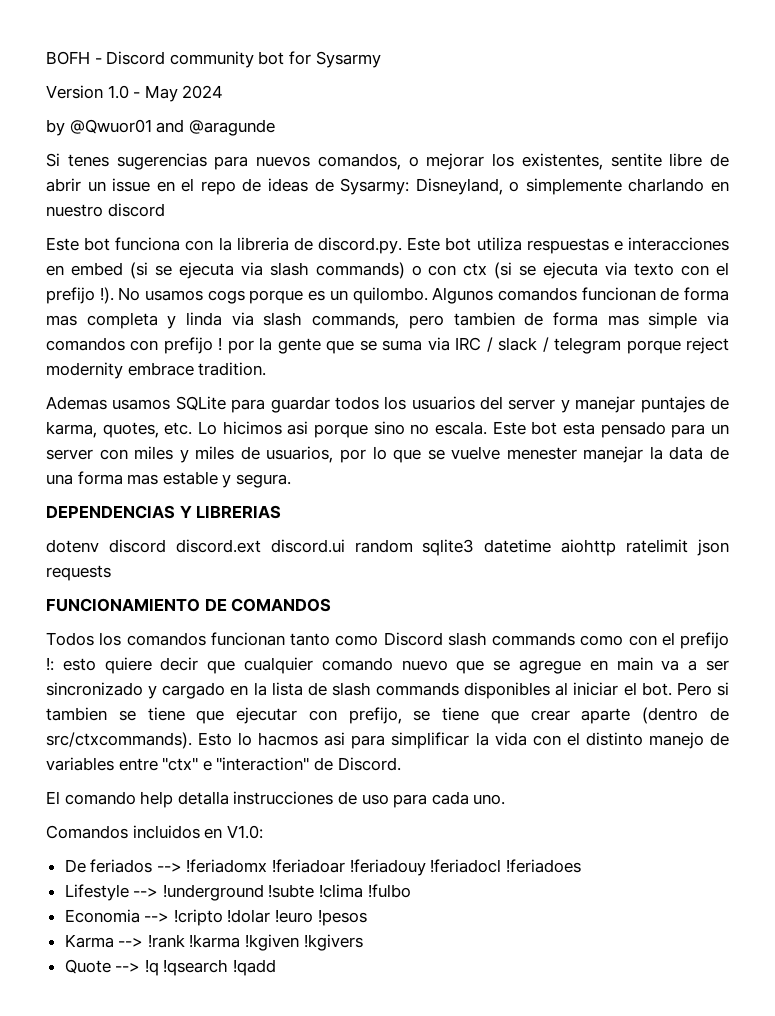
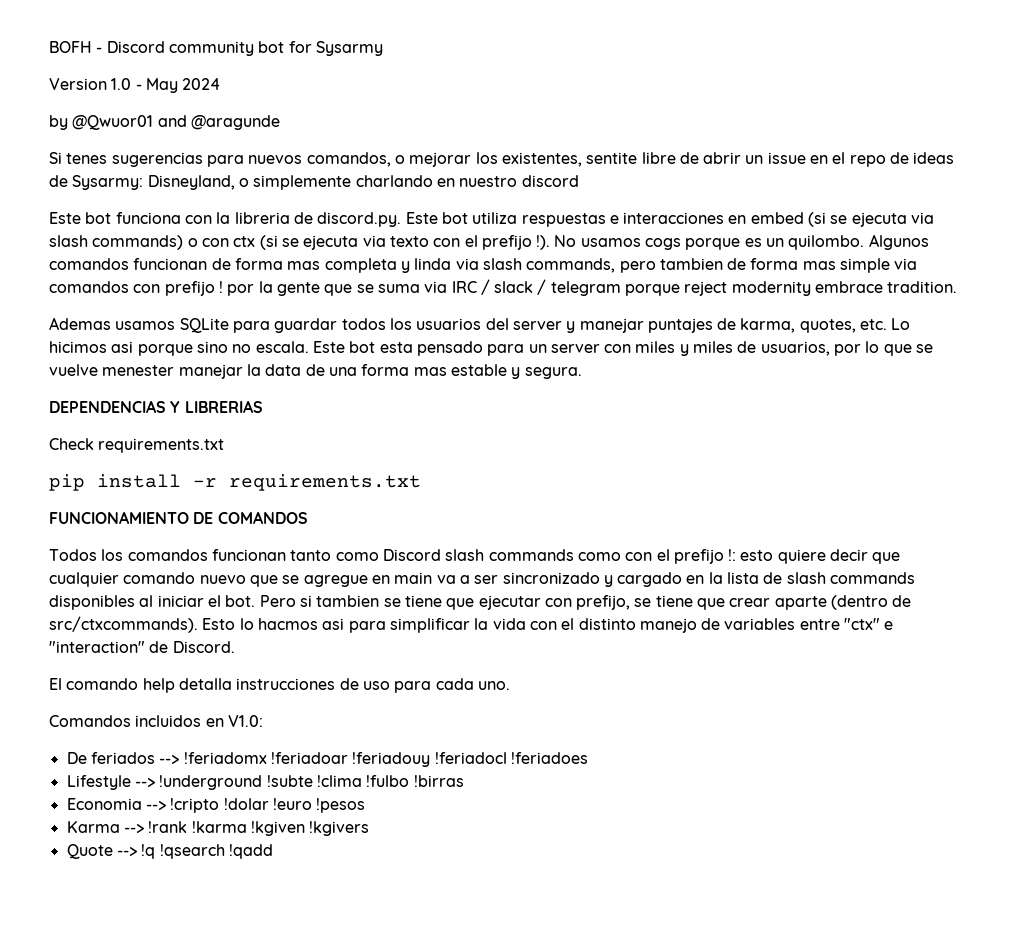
- dotenv discord discord.ext discord.ui random sqlite3 datetime aiohttp ratelimit json requests
+ Check requirements.txt
+ pip install -r requirements.txt
- Lifestyle --> !underground !subte !clima !fulbo
+ Lifestyle --> !underground !subte !clima !fulbo !birras

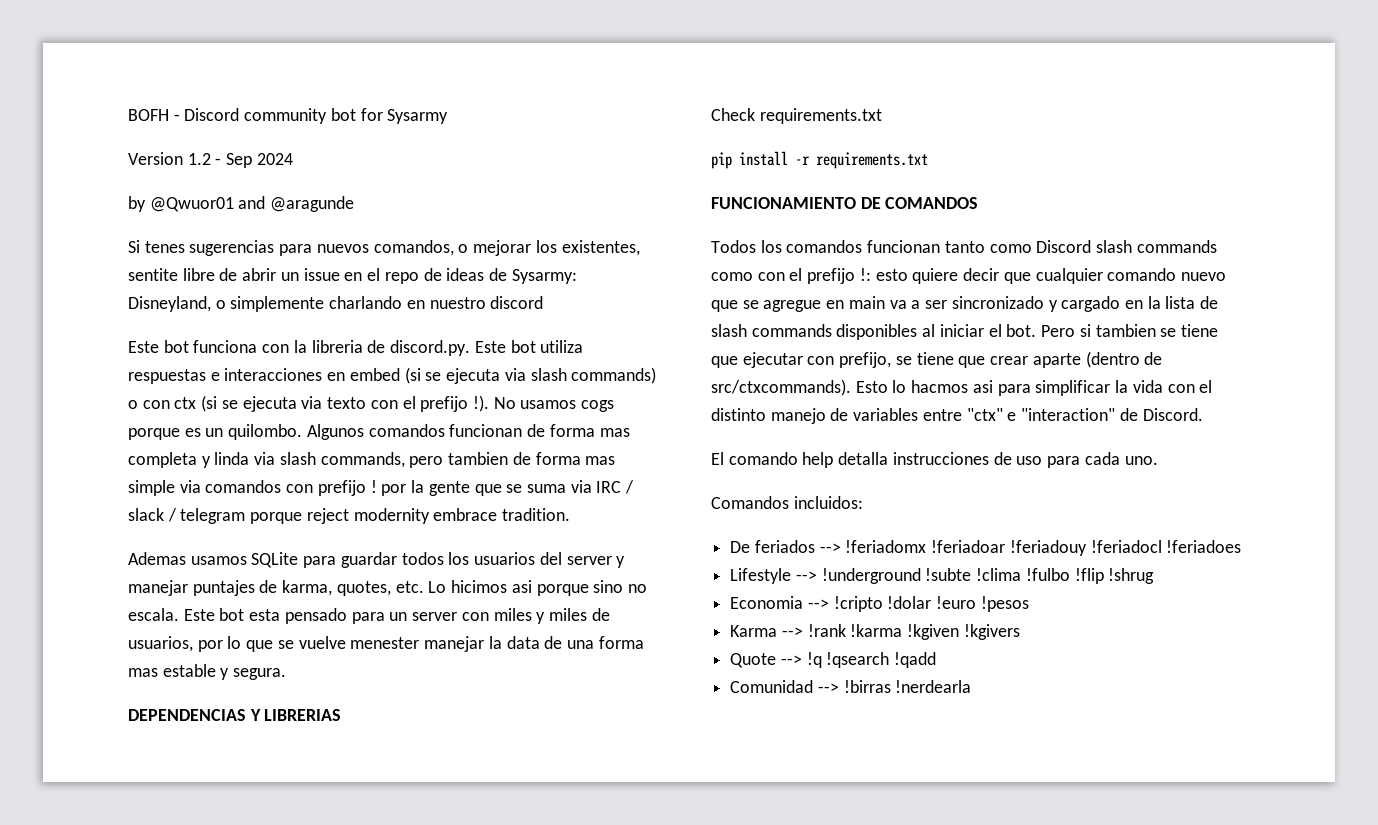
- Version 1.0 - May 2024
+ Version 1.2 - Sep 2024
- Comandos incluidos en V1.0:
+ Comandos incluidos:
- Lifestyle --> !underground !subte !clima !fulbo !birras
+ Lifestyle --> !underground !subte !clima !fulbo !flip !shrug
+ Comunidad --> !birras !nerdearla

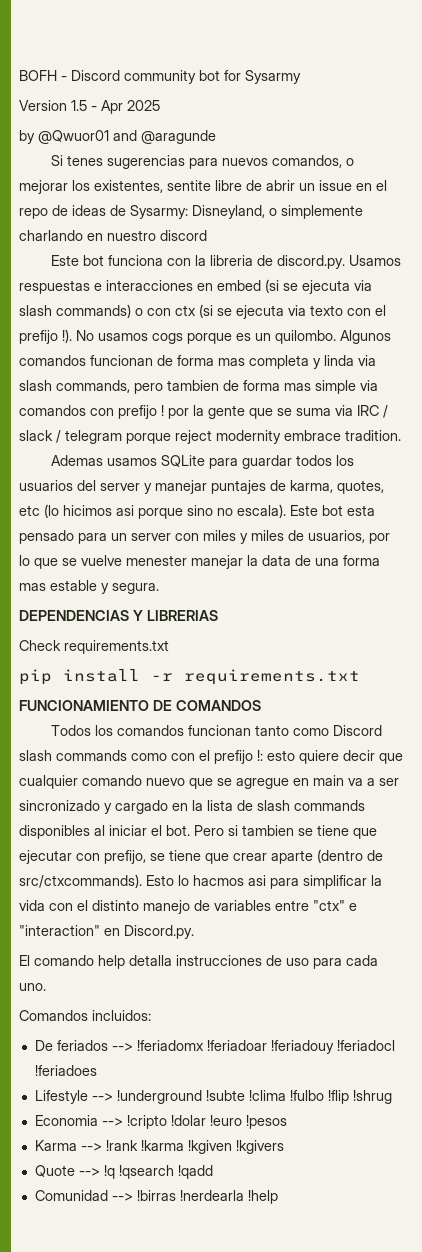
- Version 1.2 - Sep 2024
+ Version 1.5 - Apr 2025
- Este bot funciona con la libreria de discord.py. Este bot utiliza respuestas e interacciones en embed (si se ejecuta via slash commands) o con ctx (si se ejecuta via texto con el prefijo !).
+ Este bot funciona con la libreria de discord.py. Usamos respuestas e interacciones en embed (si se ejecuta via slash commands) o con ctx (si se ejecuta via texto con el prefijo !).
- Ademas usamos SQLite para guardar todos los usuarios del server y manejar puntajes de karma, quotes, etc. Lo hicimos asi porque sino no escala.
+ Ademas usamos SQLite para guardar todos los usuarios del server y manejar puntajes de karma, quotes, etc (lo hicimos asi porque sino no escala).
- Esto lo hacmos asi para simplificar la vida con el distinto manejo de variables entre "ctx" e "interaction" de Discord.
+ Esto lo hacmos asi para simplificar la vida con el distinto manejo de variables entre "ctx" e "interaction" en Discord.py.
- Comunidad --> !birras !nerdearla
+ Comunidad --> !birras !nerdearla !help

